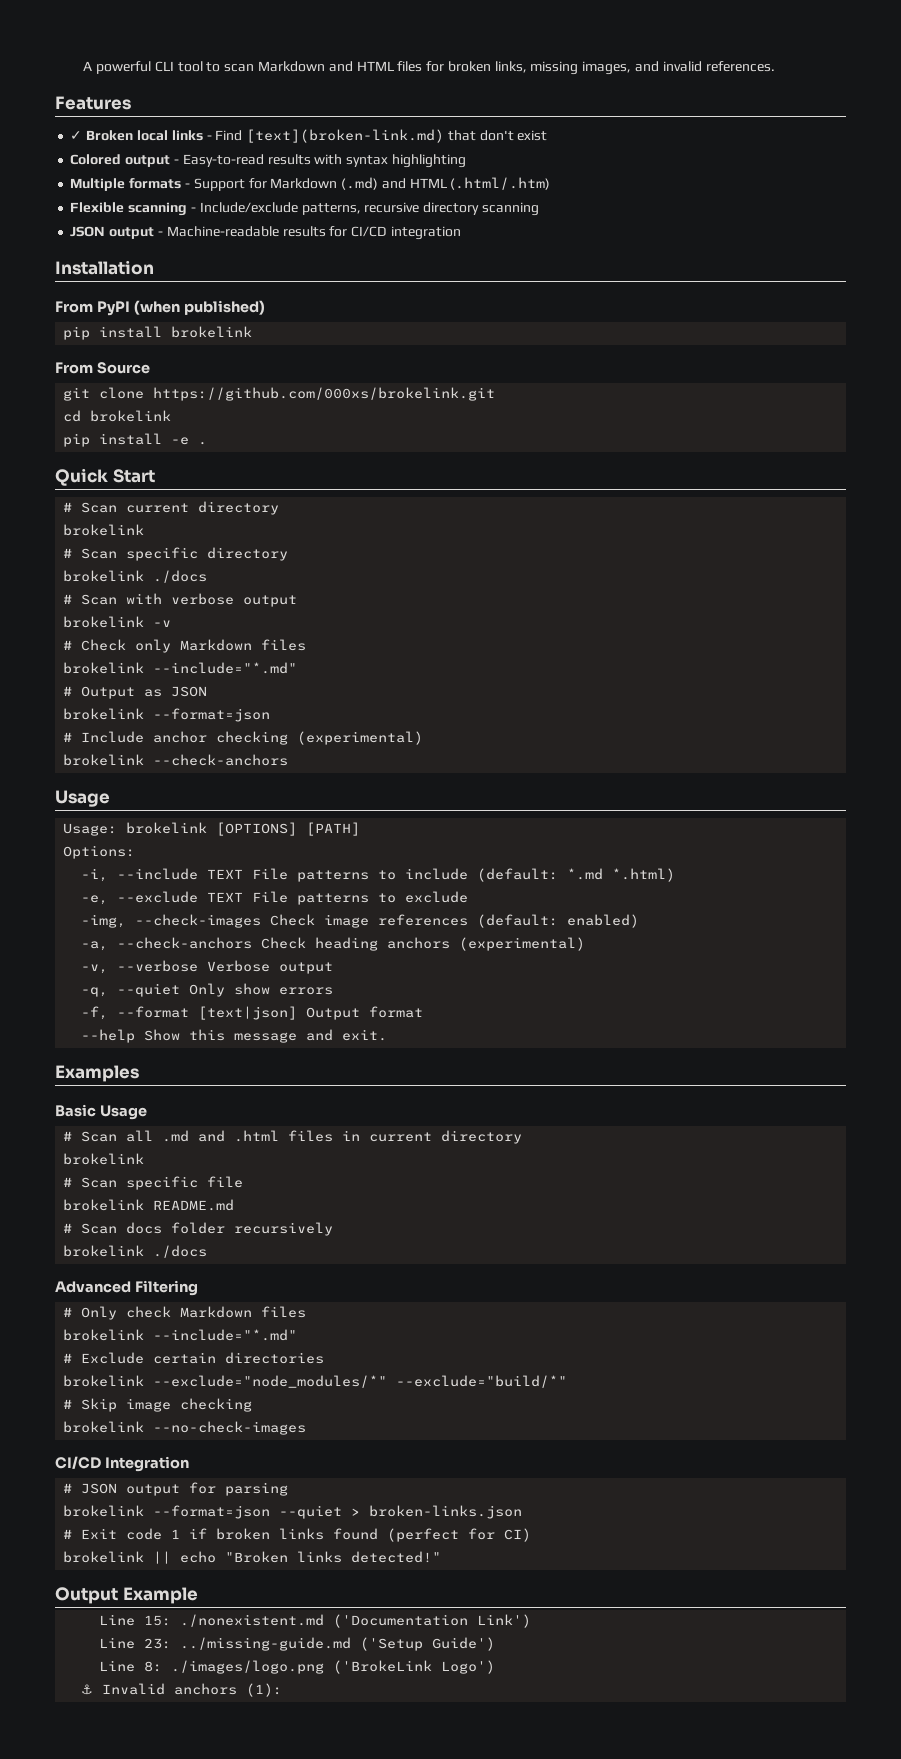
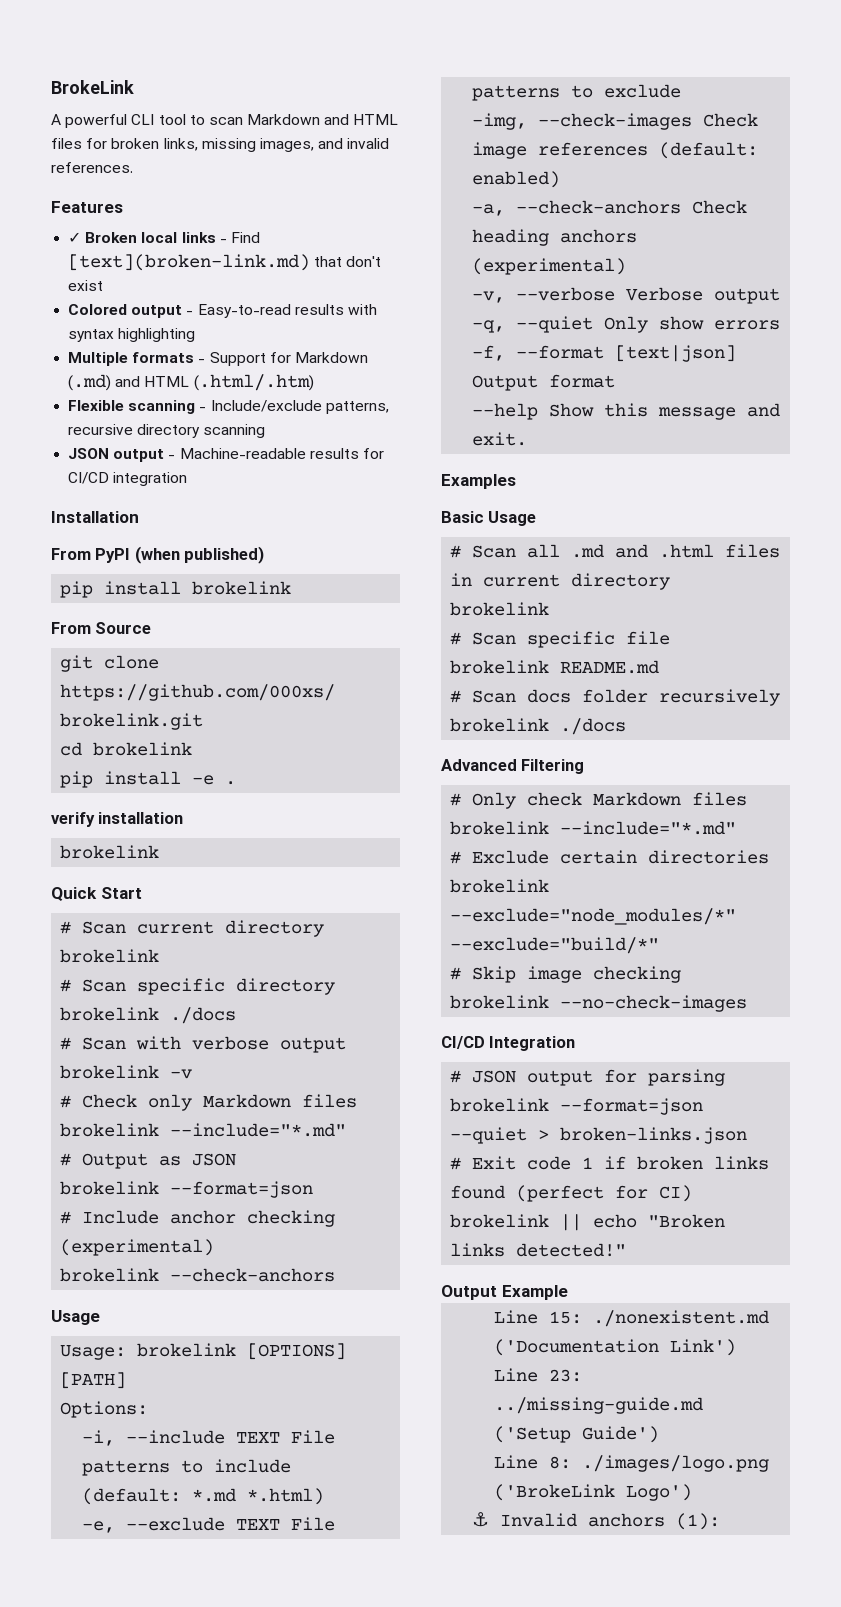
+ BrokeLink
+ verify installation
+ brokelink

